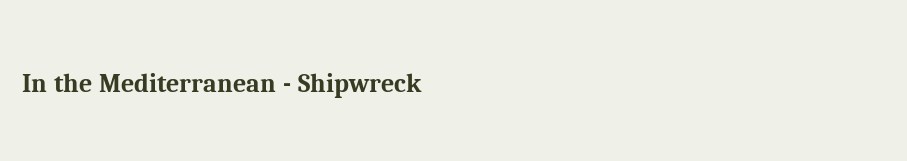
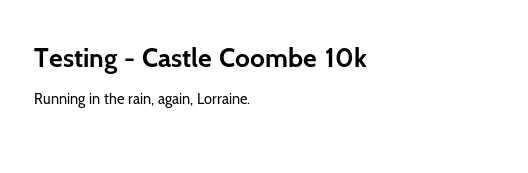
- In the Mediterranean - Shipwreck
+ Testing - Castle Coombe 10k
+ Running in the rain, again, Lorraine.

